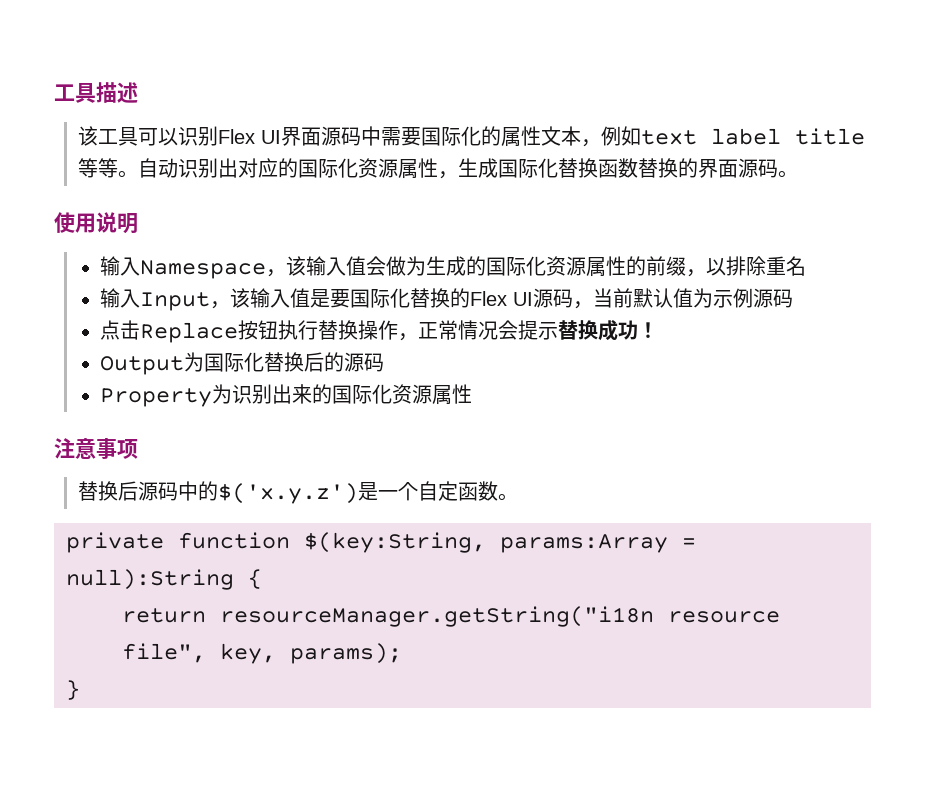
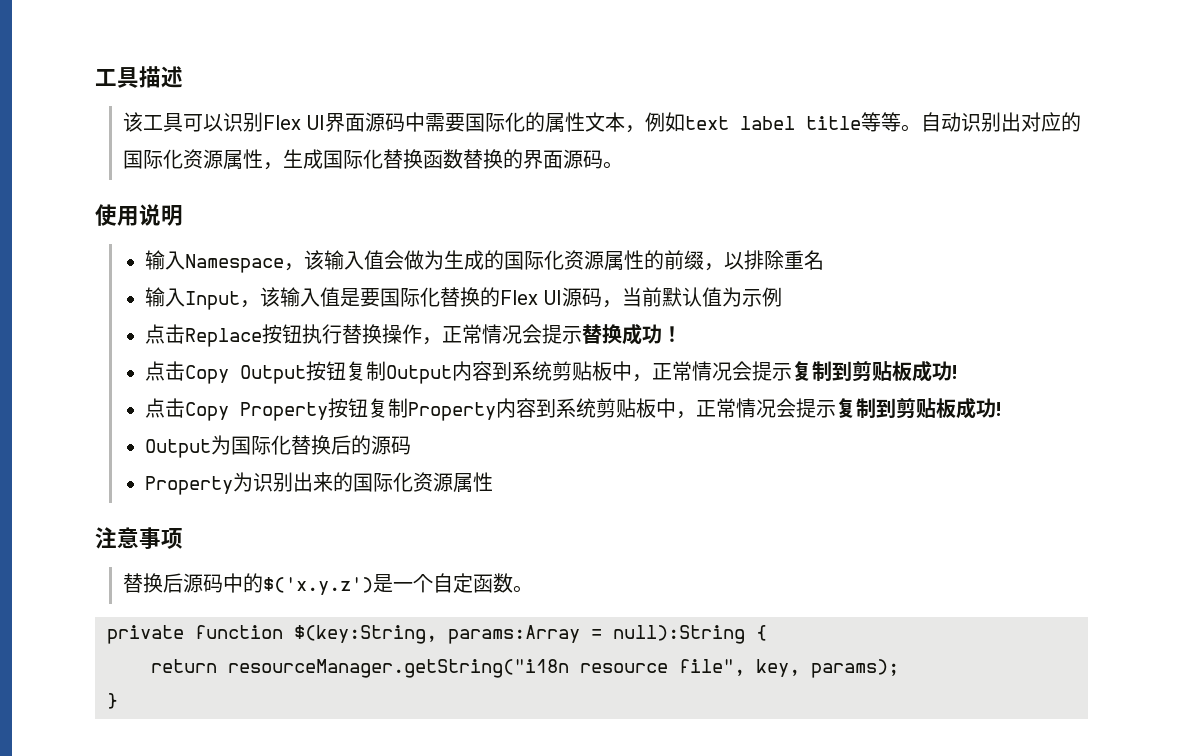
- 输入Input，该输入值是要国际化替换的Flex UI源码，当前默认值为示例源码
+ 输入Input，该输入值是要国际化替换的Flex UI源码，当前默认值为示例
+ 点击Copy Output按钮复制Output内容到系统剪贴板中，正常情况会提示复制到剪贴板成功!
+ 点击Copy Property按钮复制Property内容到系统剪贴板中，正常情况会提示复制到剪贴板成功!

